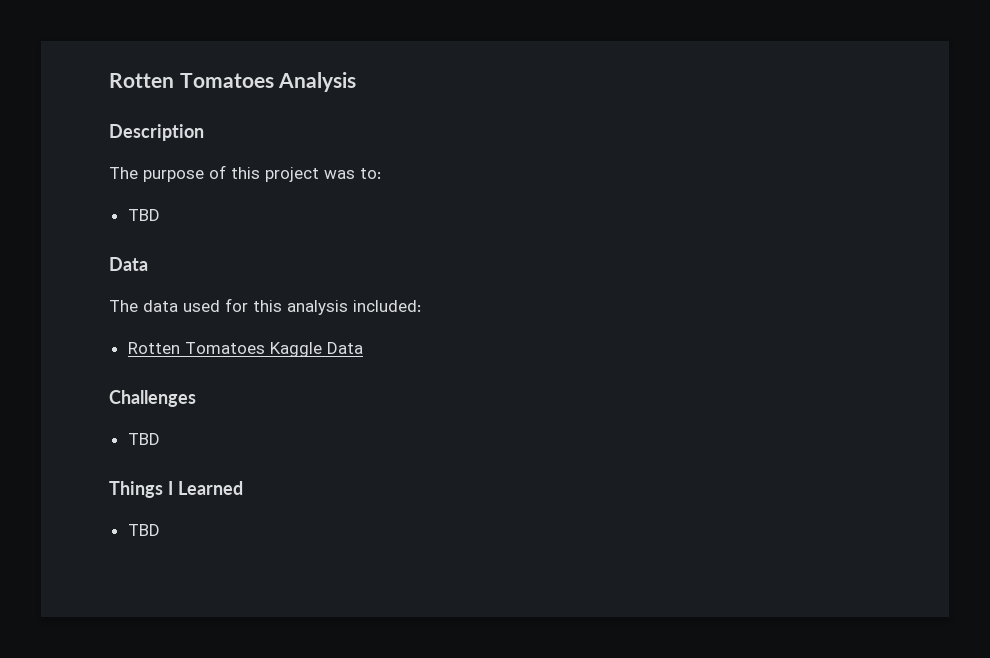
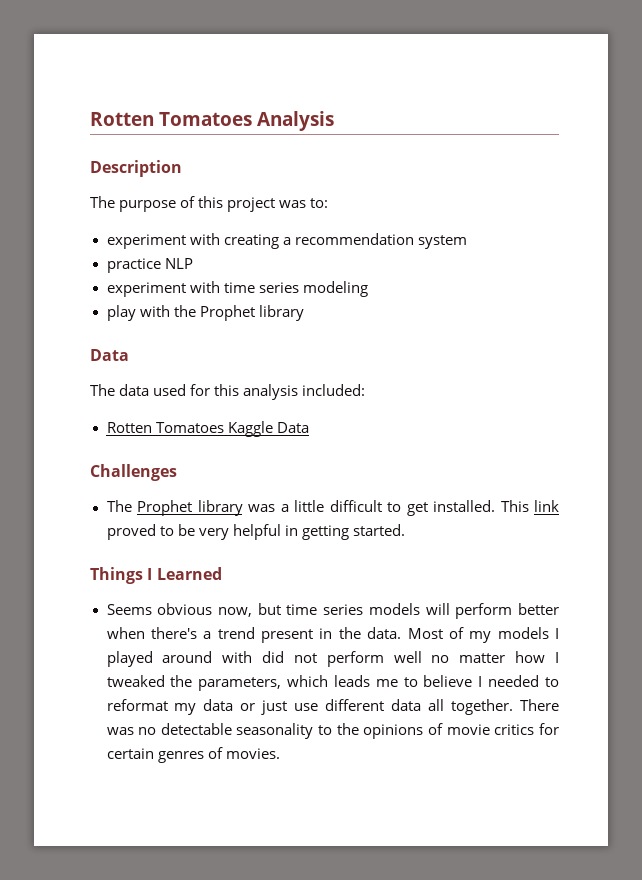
  The purpose of this project was to:
- TBD
+ experiment with creating a recommendation system
+ practice NLP
+ experiment with time series modeling
+ play with the Prophet library
  Challenges
- TBD
+ The Prophet library was a little difficult to get installed. This link proved to be very helpful in getting started.
  Things I Learned
- TBD
+ Seems obvious now, but time series models will perform better when there's a trend present in the data. Most of my models I played around with did not perform well no matter how I tweaked the parameters, which leads me to believe I needed to reformat my data or just use different data all together. There was no detectable seasonality to the opinions of movie critics for certain genres of movies.

